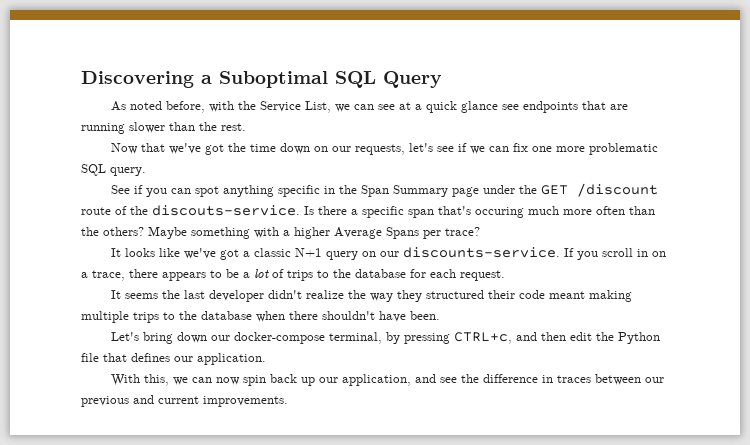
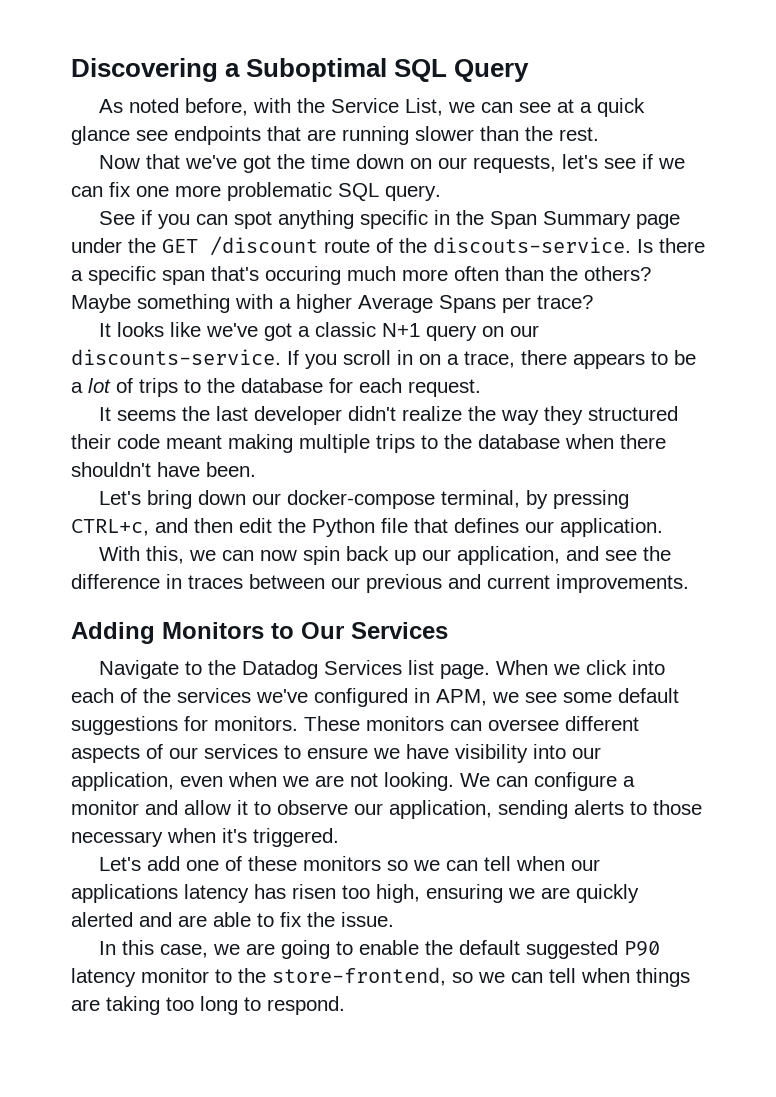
+ Adding Monitors to Our Services
+ Navigate to the Datadog Services list page. When we click into each of the services we've configured in APM, we see some default suggestions for monitors. These monitors can oversee different aspects of our services to ensure we have visibility into our application, even when we are not looking. We can configure a monitor and allow it to observe our application, sending alerts to those necessary when it's triggered.
+ Let's add one of these monitors so we can tell when our applications latency has risen too high, ensuring we are quickly alerted and are able to fix the issue.
+ In this case, we are going to enable the default suggested P90 latency monitor to the store-frontend, so we can tell when things are taking too long to respond.

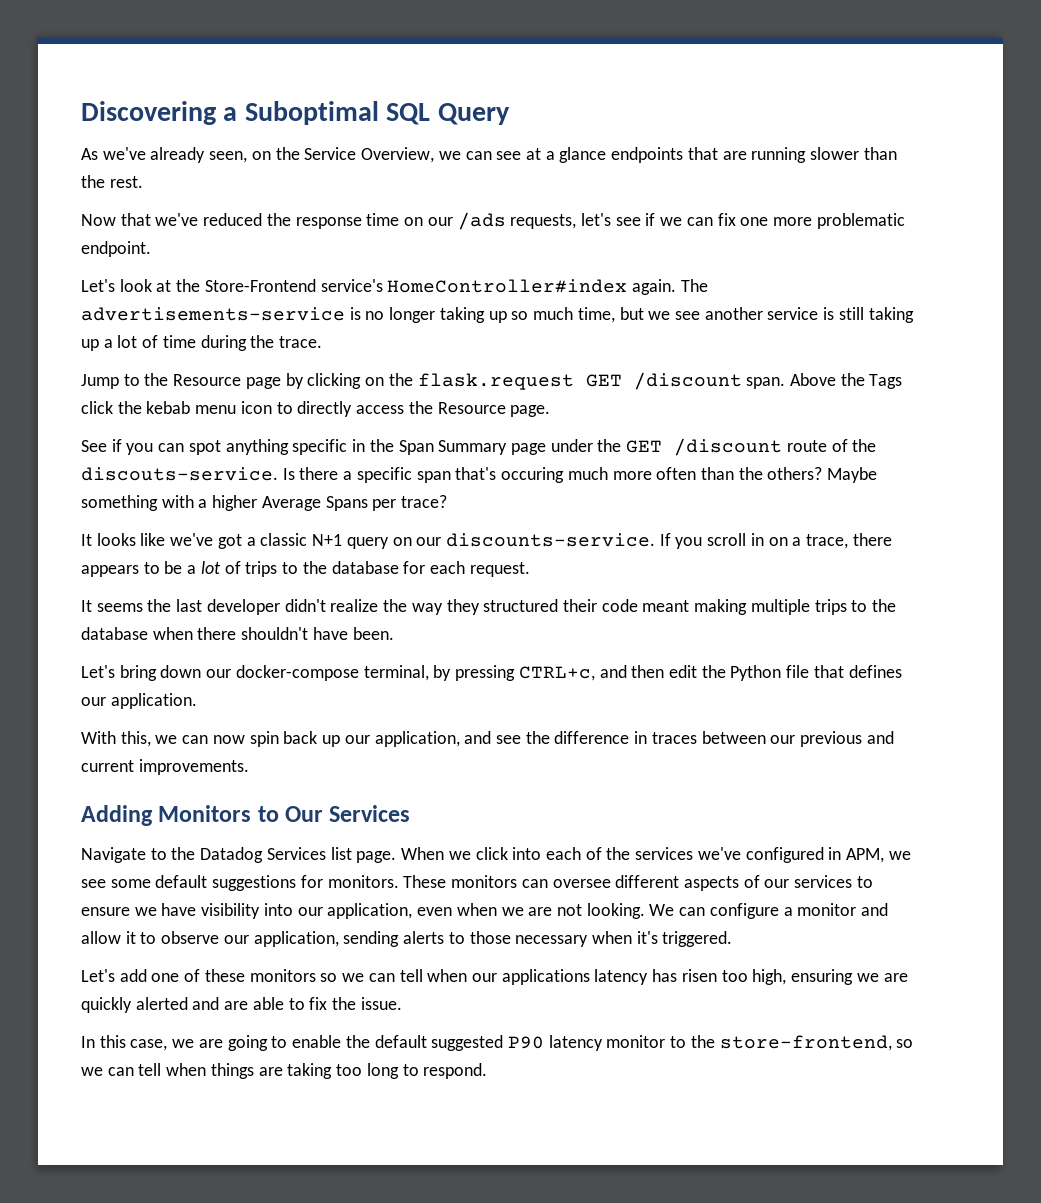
- As noted before, with the Service List, we can see at a quick glance see endpoints that are running slower than the rest.
+ As we've already seen, on the Service Overview, we can see at a glance endpoints that are running slower than the rest.
- Now that we've got the time down on our requests, let's see if we can fix one more problematic SQL query.
+ Now that we've reduced the response time on our /ads requests, let's see if we can fix one more problematic endpoint.
+ Let's look at the Store-Frontend service's HomeController#index again. The advertisements-service is no longer taking up so much time, but we see another service is still taking up a lot of time during the trace.
+ Jump to the Resource page by clicking on the flask.request GET /discount span. Above the Tags click the kebab menu icon to directly access the Resource page.

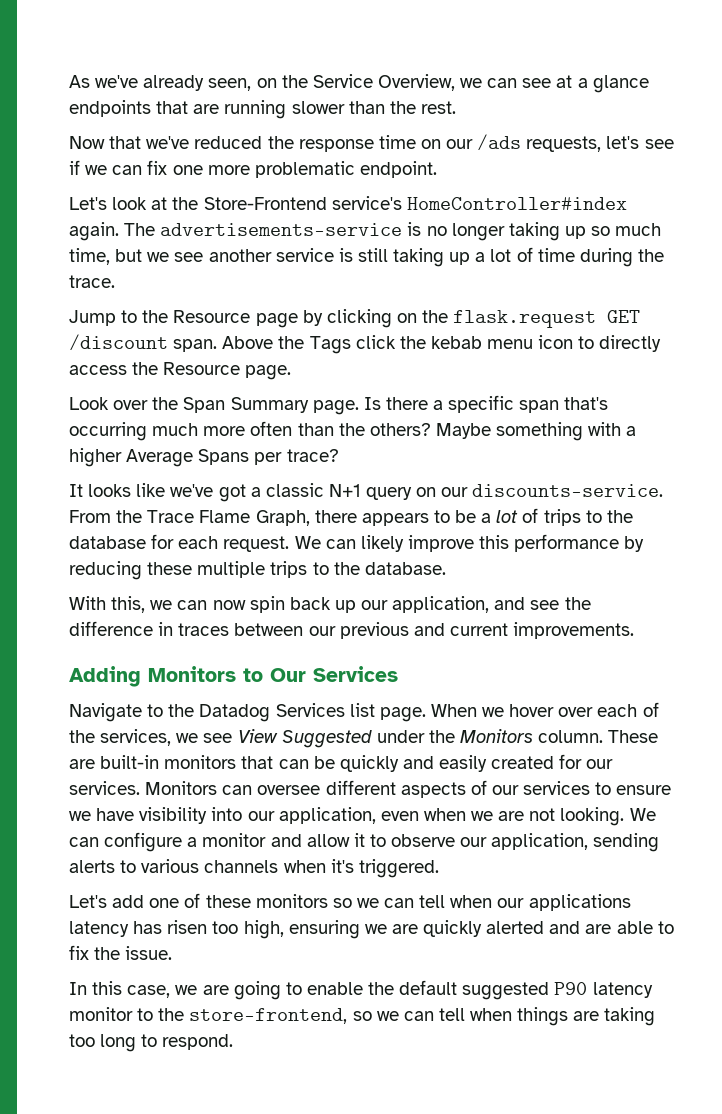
- Discovering a Suboptimal SQL Query
- See if you can spot anything specific in the Span Summary page under the GET /discount route of the discouts-service.
+ Look over the Span Summary page.
- Is there a specific span that's occuring much more often than the others?
+ Is there a specific span that's occurring much more often than the others?
- If you scroll in on a trace, there appears to be a lot of trips to the database for each request.
- It seems the last developer didn't realize the way they structured their code meant making multiple trips to the database when there shouldn't have been.
- Let's bring down our docker-compose terminal, by pressing CTRL+c, and then edit the Python file that defines our application.
+ From the Trace Flame Graph, there appears to be a lot of trips to the database for each request. We can likely improve this performance by reducing these multiple trips to the database.
- When we click into each of the services we've configured in APM, we see some default suggestions for monitors. These monitors can oversee different aspects of our services to ensure we have visibility into our application, even when we are not looking.
+ When we hover over each of the services, we see View Suggested under the Monitors column. These are built-in monitors that can be quickly and easily created for our services. Monitors can oversee different aspects of our services to ensure we have visibility into our application, even when we are not looking.
- We can configure a monitor and allow it to observe our application, sending alerts to those necessary when it's triggered.
+ We can configure a monitor and allow it to observe our application, sending alerts to various channels when it's triggered.

